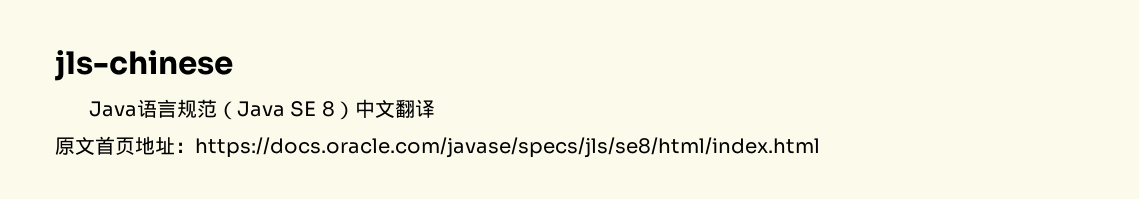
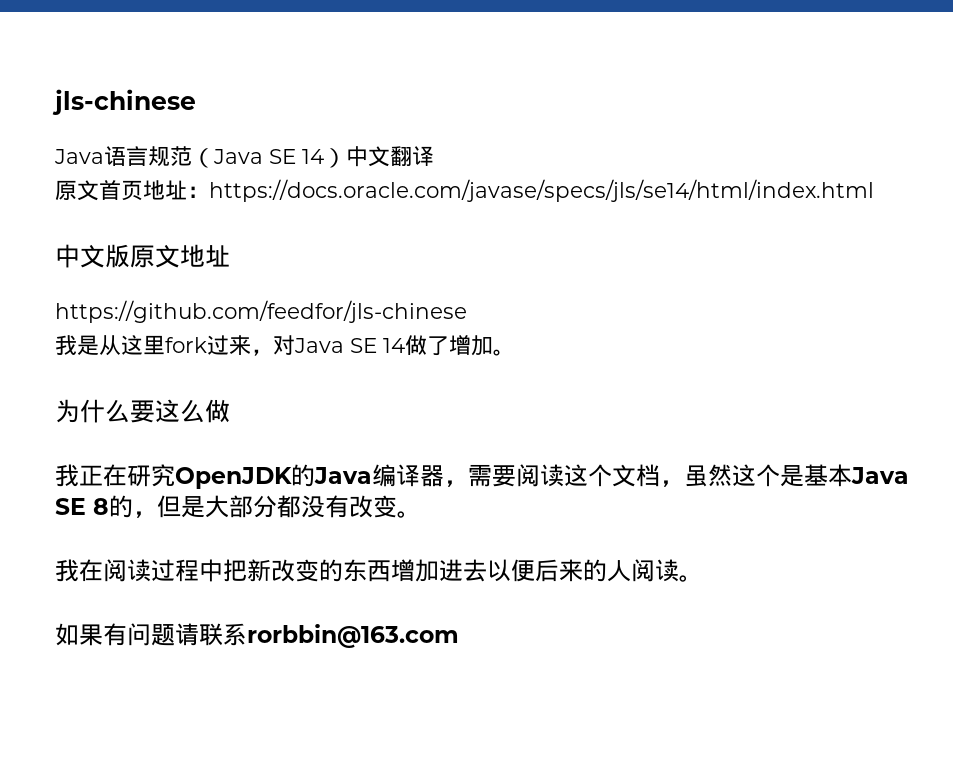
- Java语言规范（Java SE 8）中文翻译
+ Java语言规范（Java SE 14）中文翻译
- 原文首页地址：https://docs.oracle.com/javase/specs/jls/se8/html/index.html
+ 原文首页地址：https://docs.oracle.com/javase/specs/jls/se14/html/index.html
+ 中文版原文地址
+ https://github.com/feedfor/jls-chinese
+ 我是从这里fork过来，对Java SE 14做了增加。
+ 为什么要这么做
+ 我正在研究OpenJDK的Java编译器，需要阅读这个文档，虽然这个是基本Java SE 8的，但是大部分都没有改变。
+ 我在阅读过程中把新改变的东西增加进去以便后来的人阅读。
+ 如果有问题请联系rorbbin@163.com

